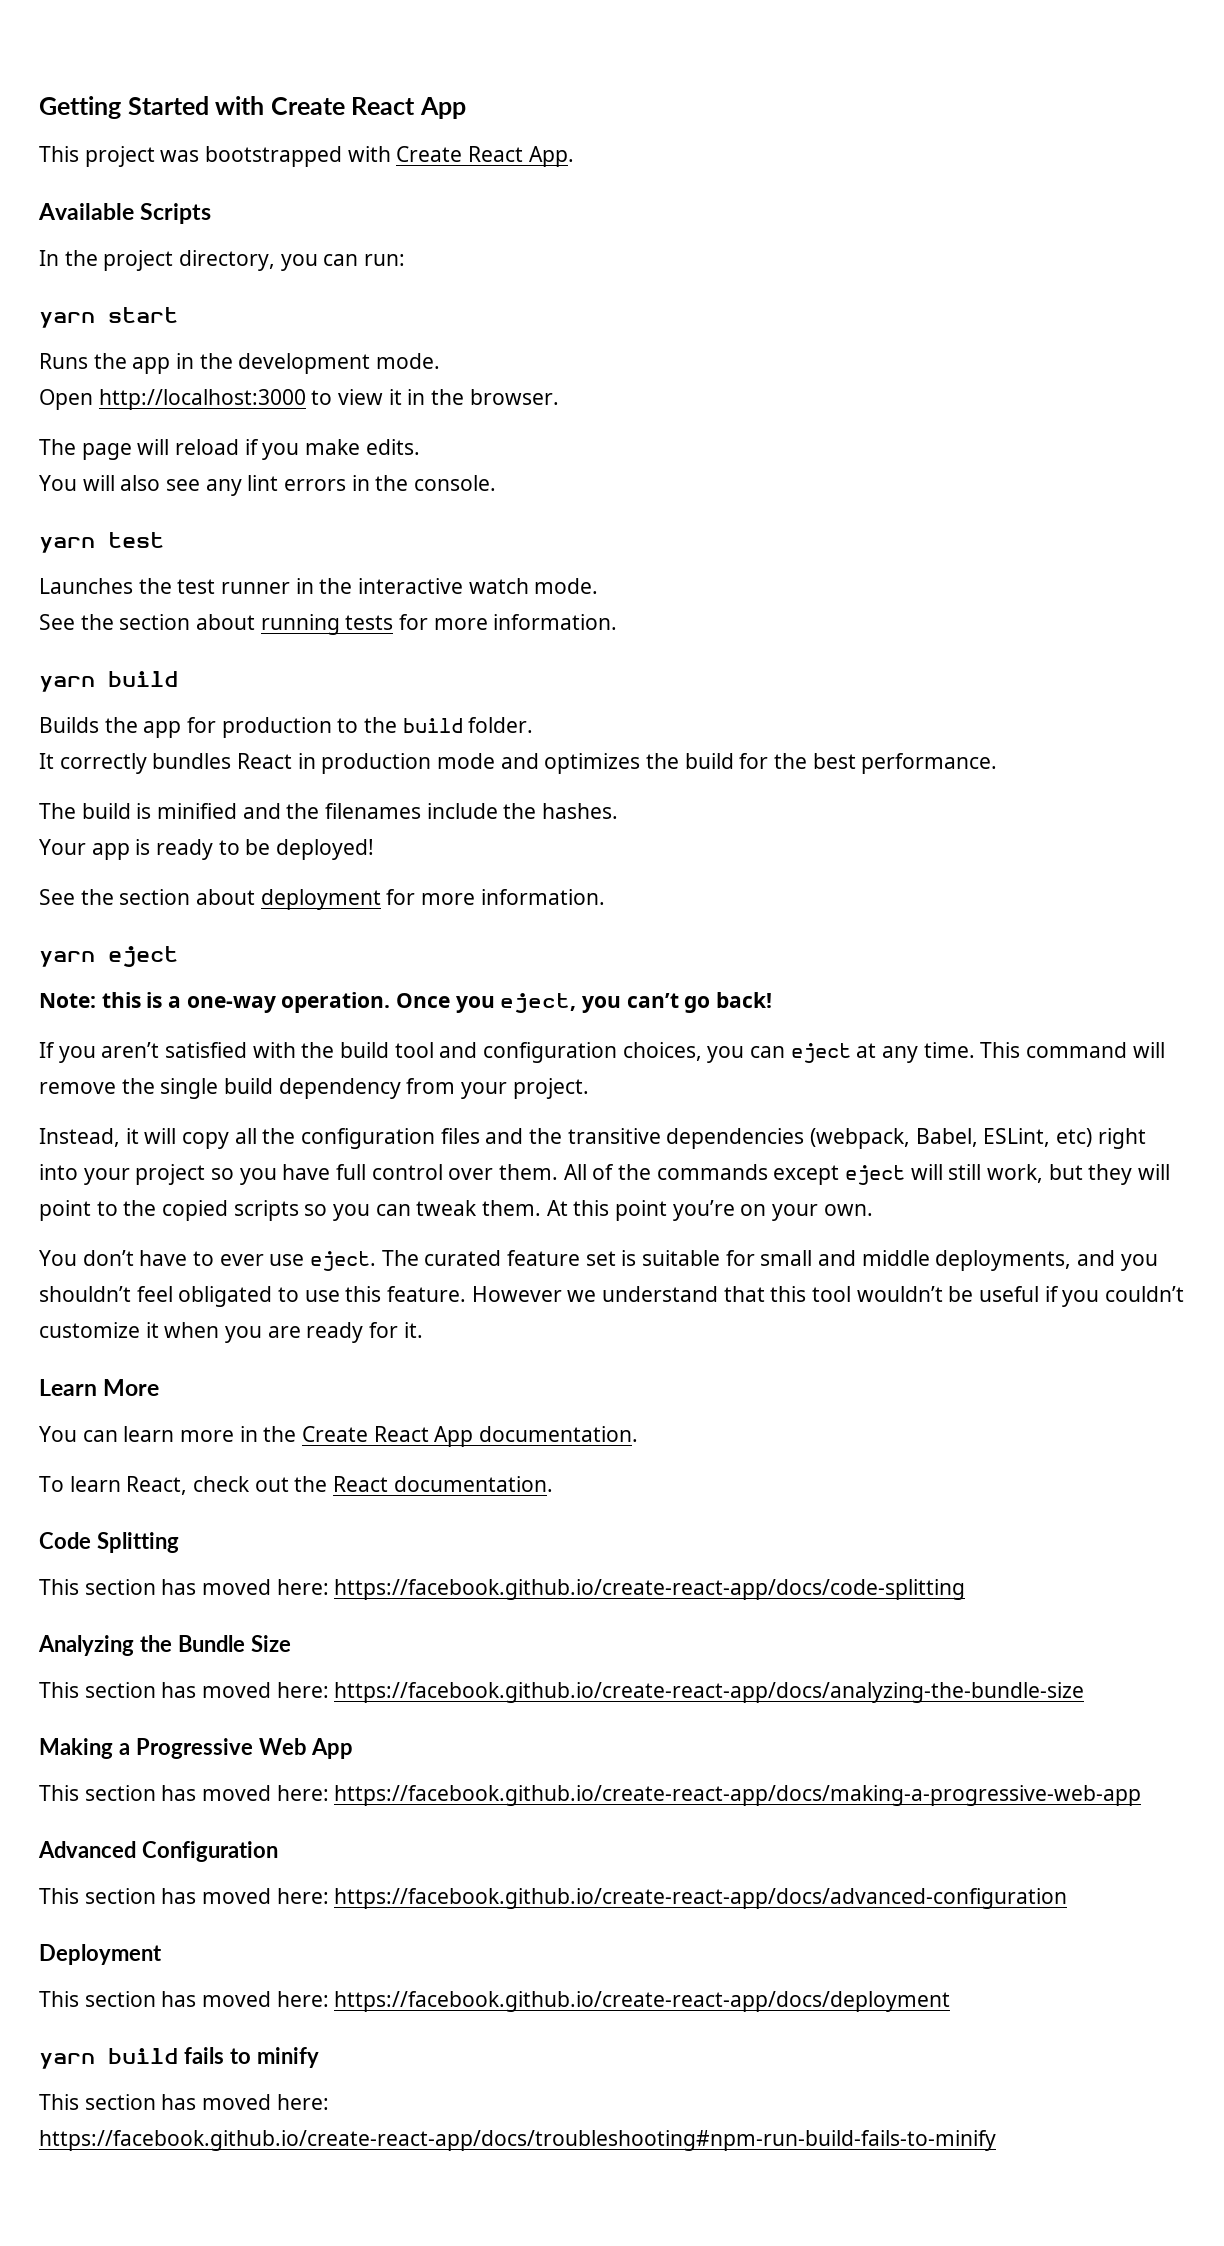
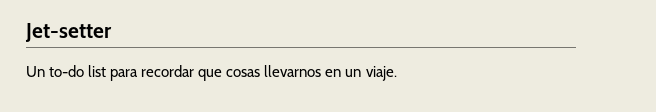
- Getting Started with Create React App
- This project was bootstrapped with Create React App.
- Available Scripts
- In the project directory, you can run:
- yarn start
- Runs the app in the development mode.
- Open http://localhost:3000 to view it in the browser.
- The page will reload if you make edits.
- You will also see any lint errors in the console.
- yarn test
- Launches the test runner in the interactive watch mode.
- See the section about running tests for more information.
- yarn build
- Builds the app for production to the build folder.
- It correctly bundles React in production mode and optimizes the build for the best performance.
- The build is minified and the filenames include the hashes.
- Your app is ready to be deployed!
- See the section about deployment for more information.
- yarn eject
- Note: this is a one-way operation. Once you eject, you can’t go back!
- If you aren’t satisfied with the build tool and configuration choices, you can eject at any time. This command will remove the single build dependency from your project.
- Instead, it will copy all the configuration files and the transitive dependencies (webpack, Babel, ESLint, etc) right into your project so you have full control over them. All of the commands except eject will still work, but they will point to the copied scripts so you can tweak them. At this point you’re on your own.
- You don’t have to ever use eject. The curated feature set is suitable for small and middle deployments, and you shouldn’t feel obligated to use this feature. However we understand that this tool wouldn’t be useful if you couldn’t customize it when you are ready for it.
- Learn More
- You can learn more in the Create React App documentation.
- To learn React, check out the React documentation.
- Code Splitting
- This section has moved here: https://facebook.github.io/create-react-app/docs/code-splitting
- Analyzing the Bundle Size
- This section has moved here: https://facebook.github.io/create-react-app/docs/analyzing-the-bundle-size
- Making a Progressive Web App
- This section has moved here: https://facebook.github.io/create-react-app/docs/making-a-progressive-web-app
- Advanced Configuration
- This section has moved here: https://facebook.github.io/create-react-app/docs/advanced-configuration
- Deployment
- This section has moved here: https://facebook.github.io/create-react-app/docs/deployment
- yarn build fails to minify
- This section has moved here: https://facebook.github.io/create-react-app/docs/troubleshooting#npm-run-build-fails-to-minify
+ Jet-setter
+ Un to-do list para recordar que cosas llevarnos en un viaje.

